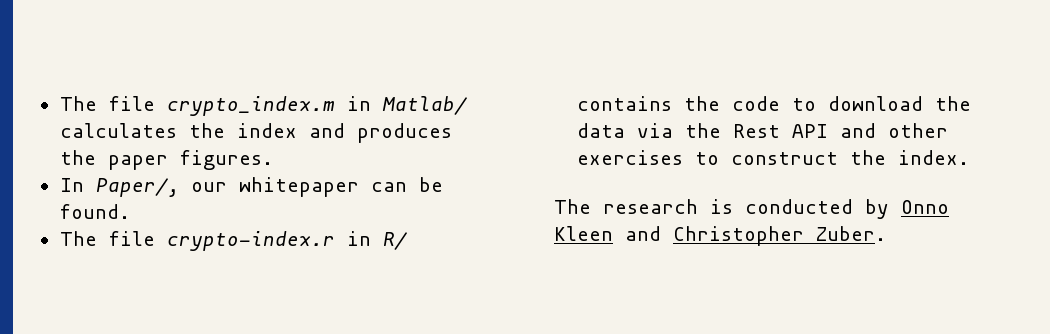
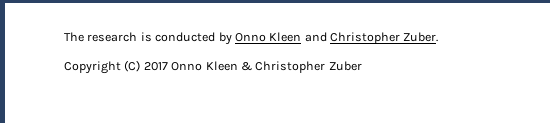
- The file crypto_index.m in Matlab/ calculates the index and produces the paper figures.
- In Paper/, our whitepaper can be found.
- The file crypto-index.r in R/ contains the code to download the data via the Rest API and other exercises to construct the index.
+ Copyright (C) 2017 Onno Kleen & Christopher Zuber

